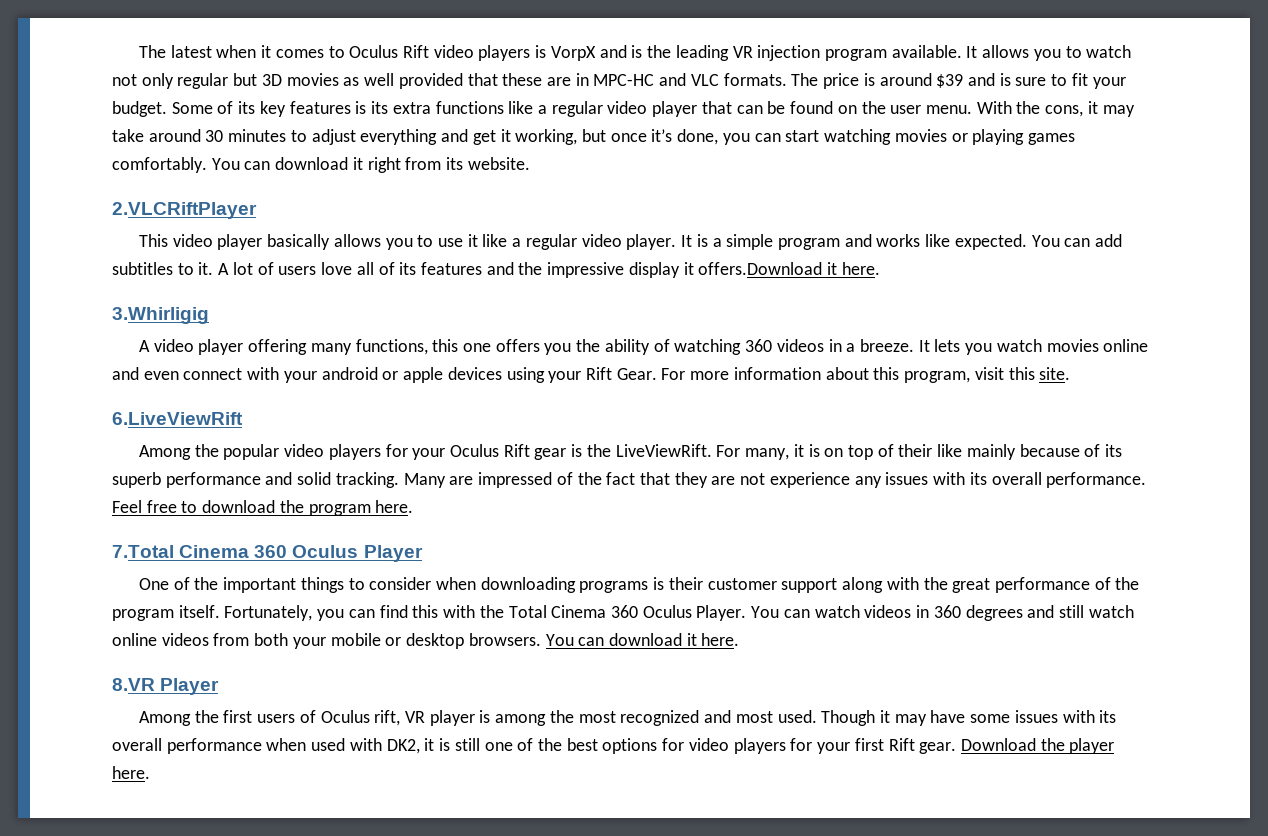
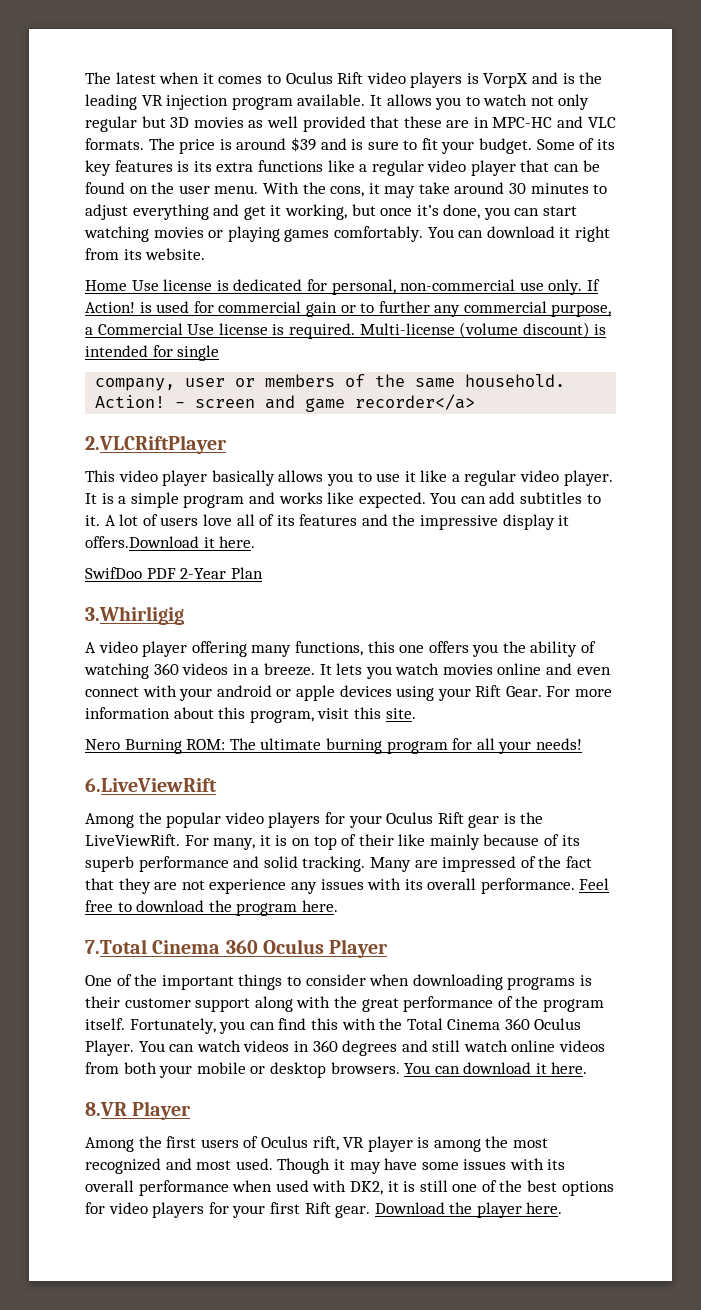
+ Home Use license is dedicated for personal, non-commercial use only. If Action! is used for commercial gain or to further any commercial purpose, a Commercial Use license is required. Multi-license (volume discount) is intended for single
+ company, user or members of the same household. Action! - screen and game recorder</a>
+ SwifDoo PDF 2-Year Plan
+ Nero Burning ROM: The ultimate burning program for all your needs!

